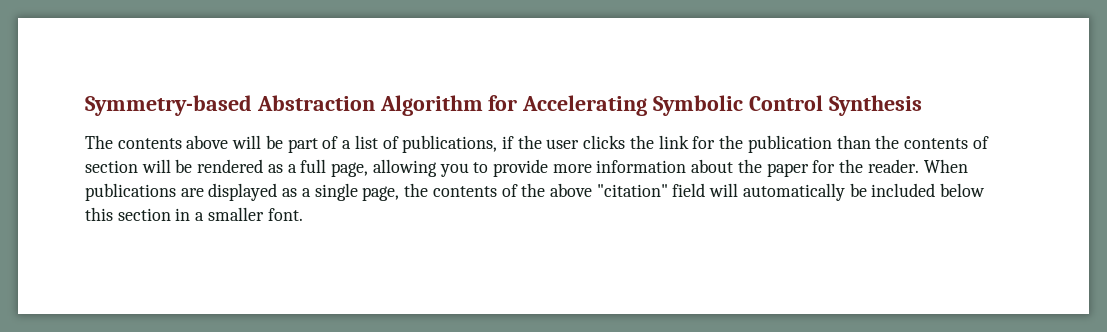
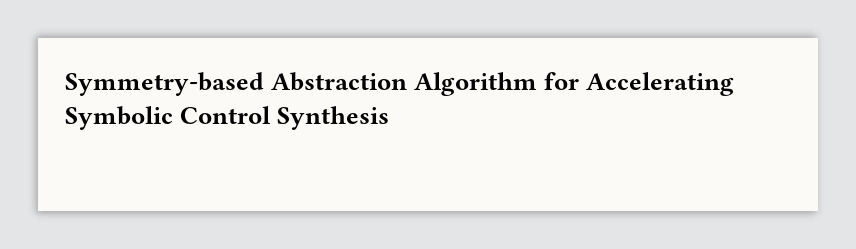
- The contents above will be part of a list of publications, if the user clicks the link for the publication than the contents of section will be rendered as a full page, allowing you to provide more information about the paper for the reader. When publications are displayed as a single page, the contents of the above "citation" field will automatically be included below this section in a smaller font.

